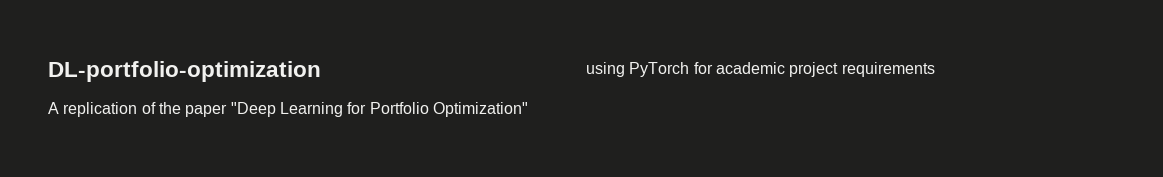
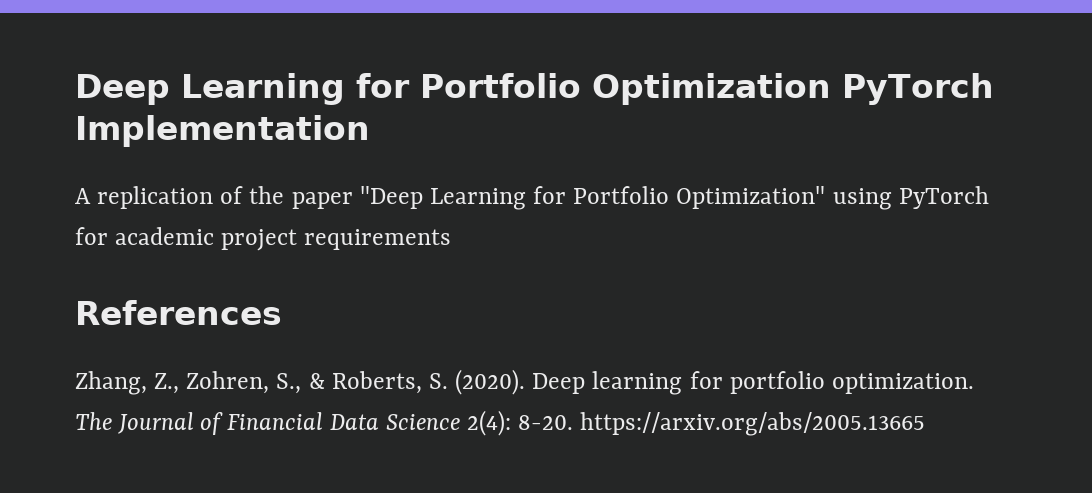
- DL-portfolio-optimization
+ Deep Learning for Portfolio Optimization PyTorch Implementation
+ References
+ Zhang, Z., Zohren, S., & Roberts, S. (2020). Deep learning for portfolio optimization. The Journal of Financial Data Science 2(4): 8-20. https://arxiv.org/abs/2005.13665

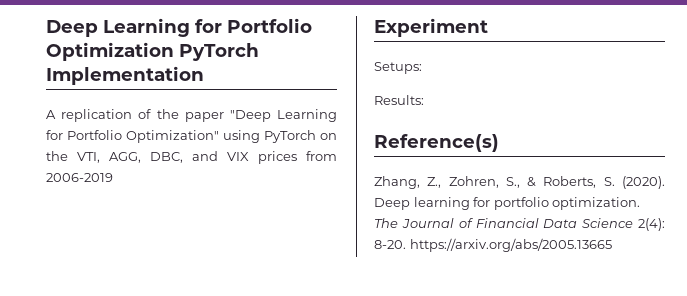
- A replication of the paper "Deep Learning for Portfolio Optimization" using PyTorch for academic project requirements
- References
+ A replication of the paper "Deep Learning for Portfolio Optimization" using PyTorch on the VTI, AGG, DBC, and VIX prices from 2006-2019
+ Experiment
+ Setups:
+ Results:
+ Reference(s)

